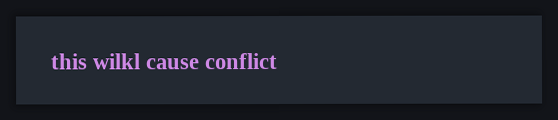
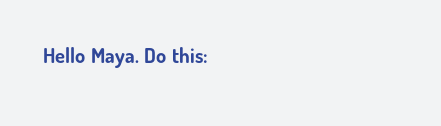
- this wilkl cause conflict
+ Hello Maya. Do this:

